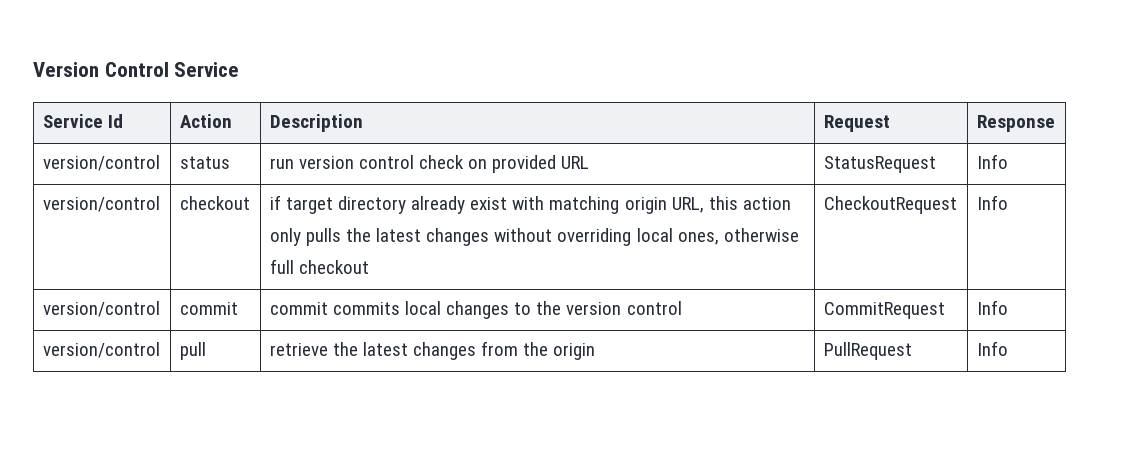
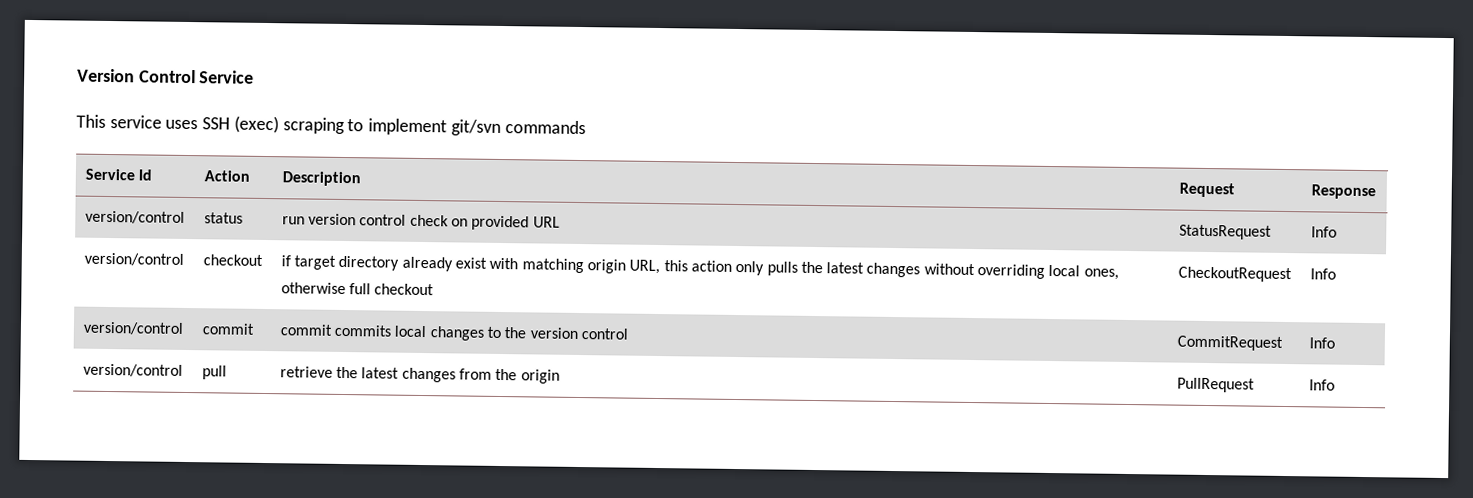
+ This service uses SSH (exec) scraping to implement git/svn commands

